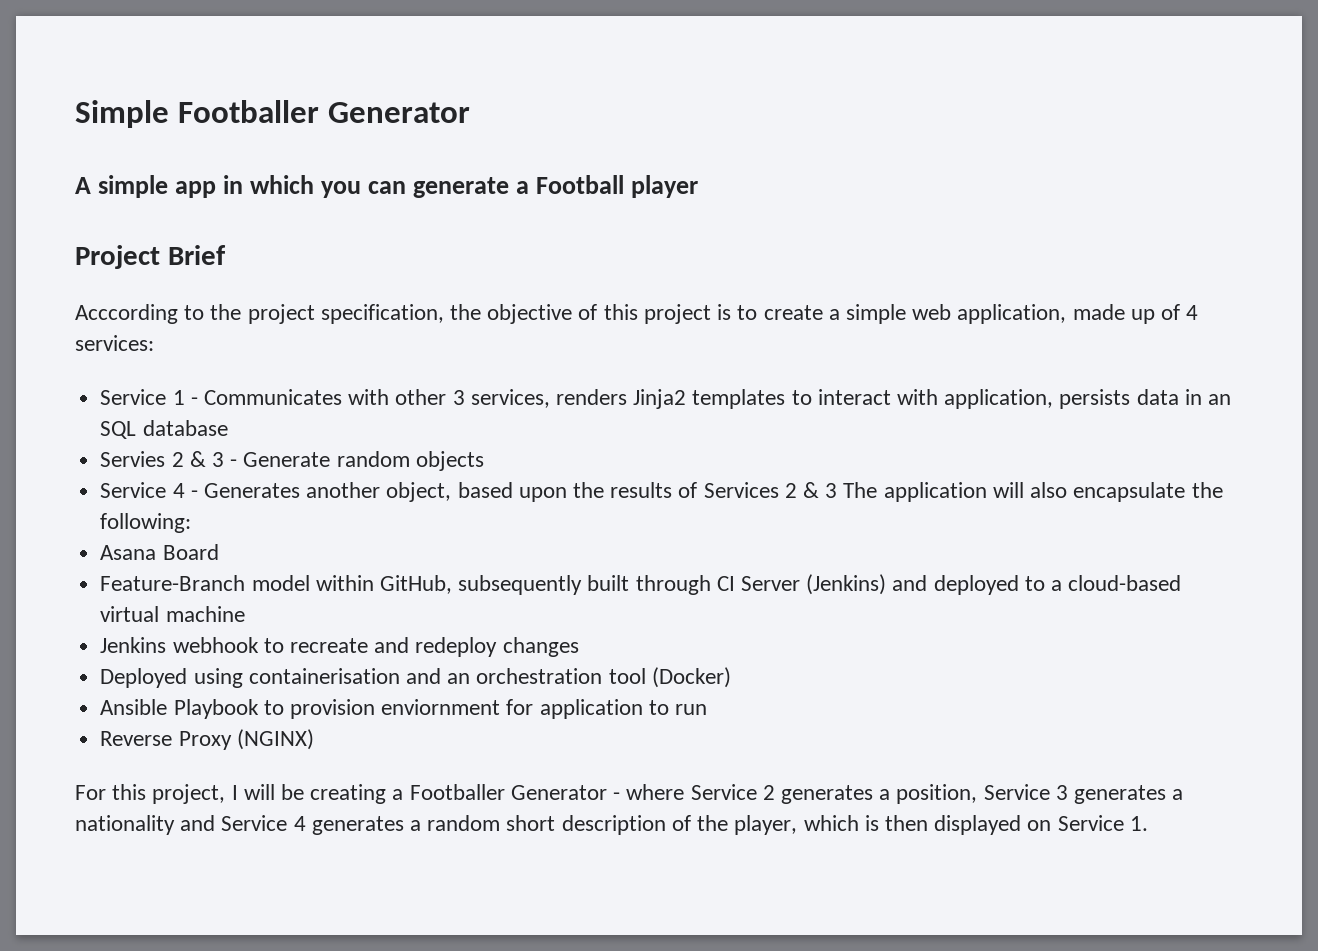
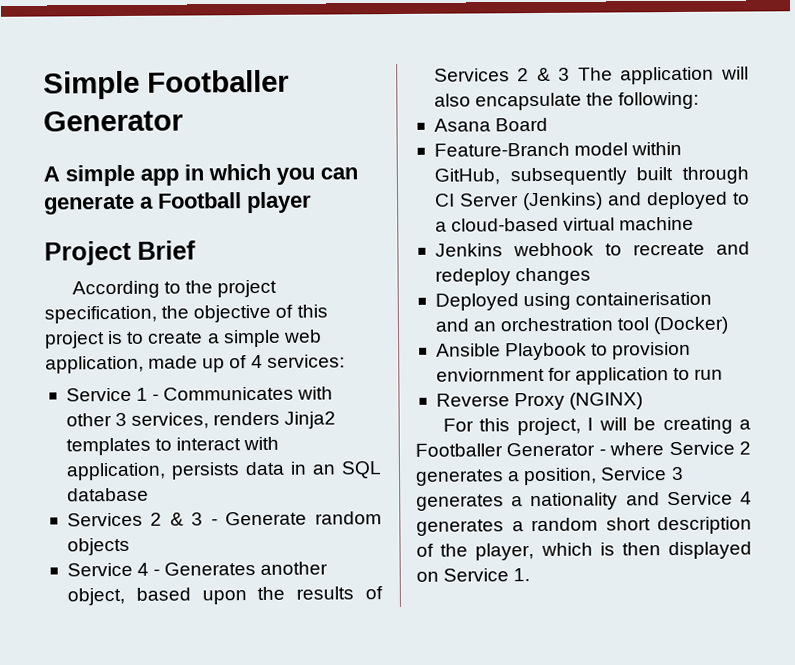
- Acccording to the project specification, the objective of this project is to create a simple web application, made up of 4 services:
+ According to the project specification, the objective of this project is to create a simple web application, made up of 4 services:
- Servies 2 & 3 - Generate random objects
+ Services 2 & 3 - Generate random objects

